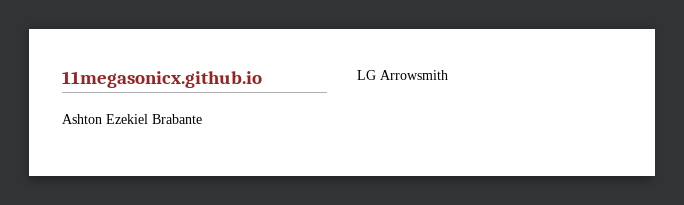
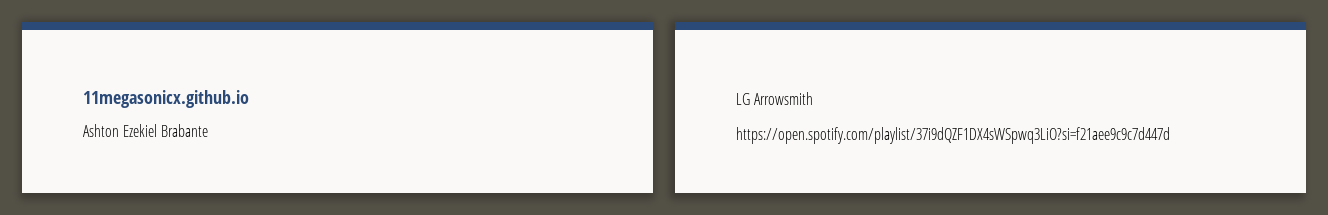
+ https://open.spotify.com/playlist/37i9dQZF1DX4sWSpwq3LiO?si=f21aee9c9c7d447d

